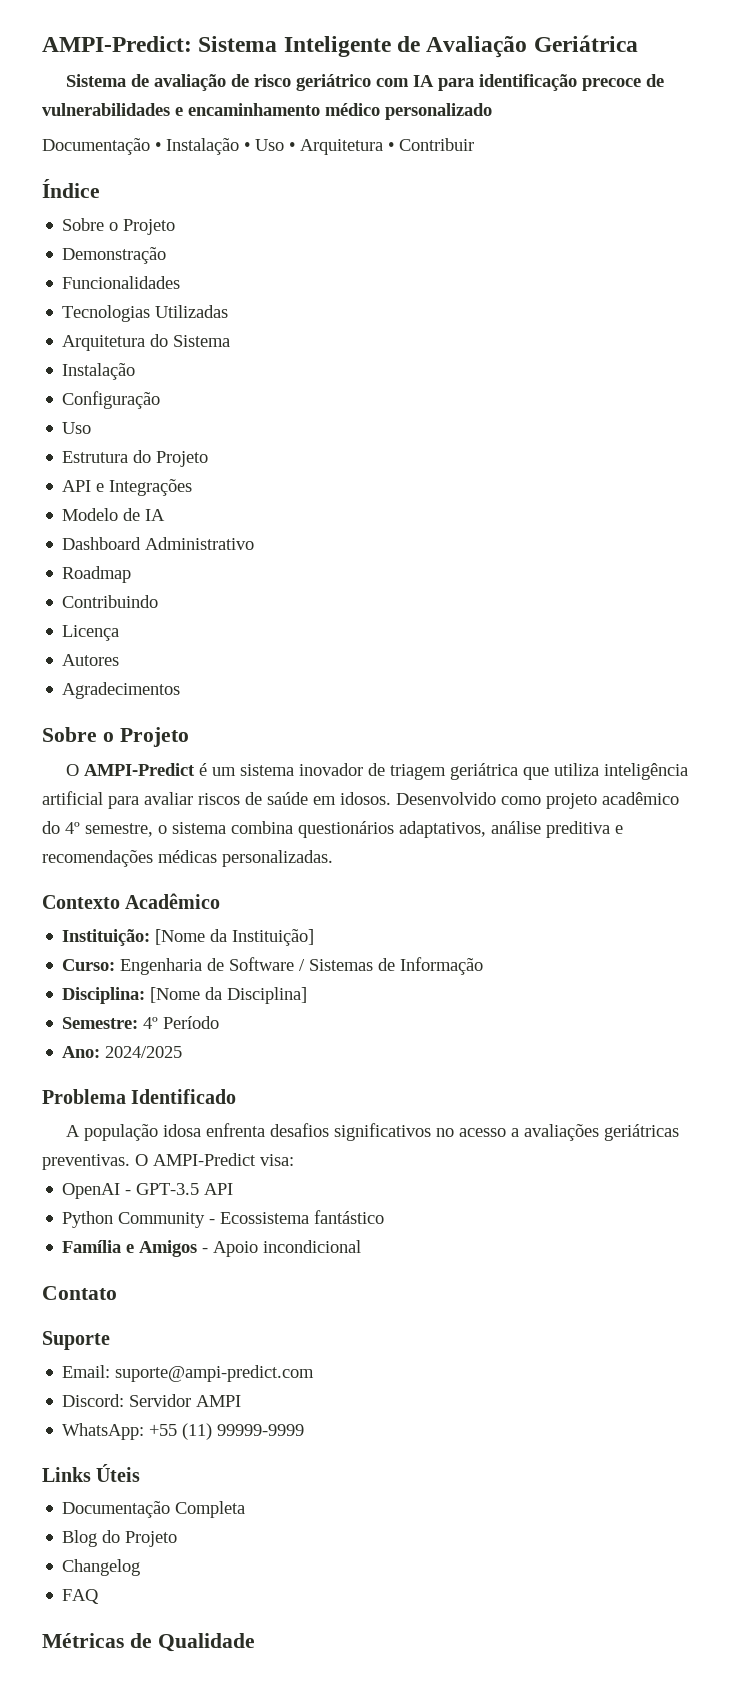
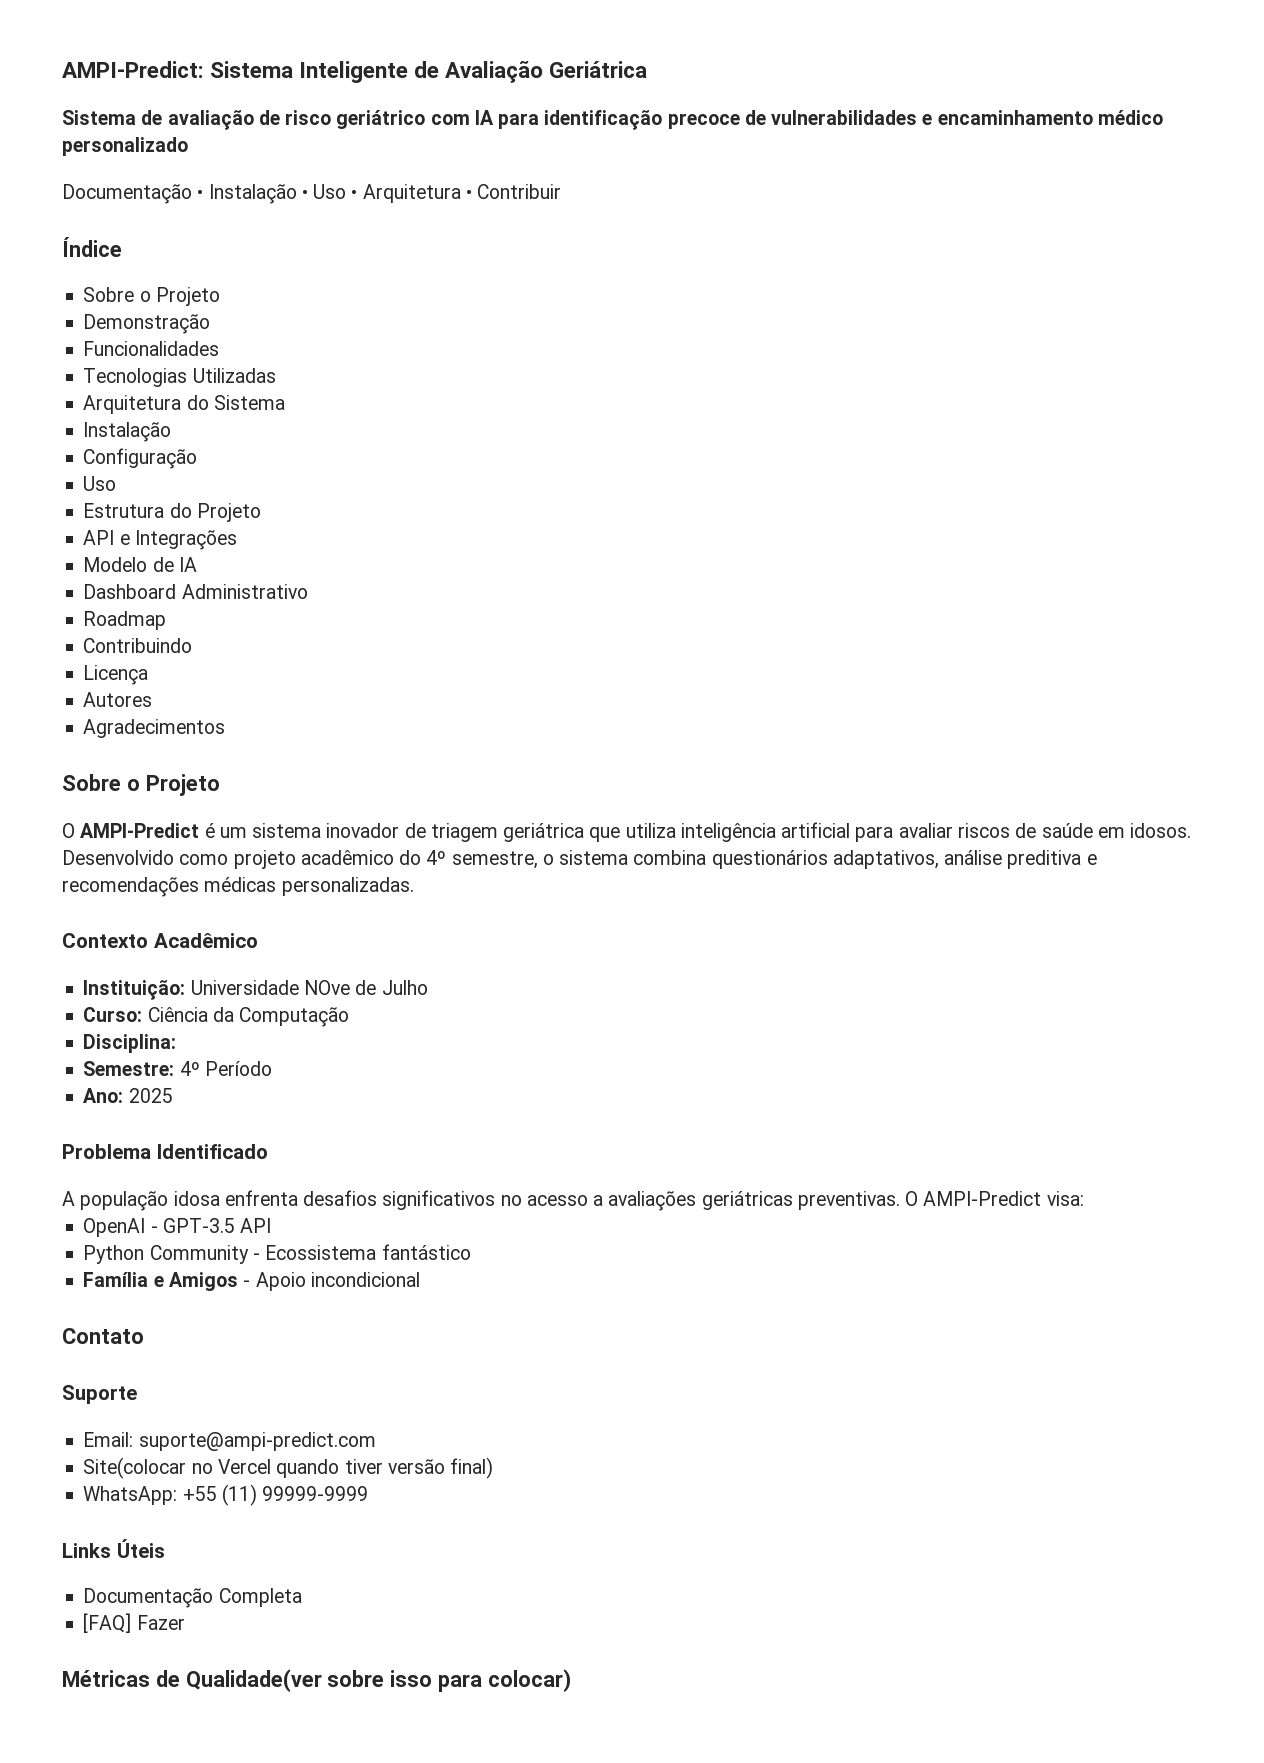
- Instituição: [Nome da Instituição]
- Curso: Engenharia de Software / Sistemas de Informação
- Disciplina: [Nome da Disciplina]
+ Instituição: Universidade NOve de Julho
+ Curso: Ciência da Computação
+ Disciplina:
- Ano: 2024/2025
+ Ano: 2025
- Discord: Servidor AMPI
+ Site(colocar no Vercel quando tiver versão final)
- Blog do Projeto
- Changelog
- FAQ
- Métricas de Qualidade
+ [FAQ] Fazer
+ Métricas de Qualidade(ver sobre isso para colocar)

